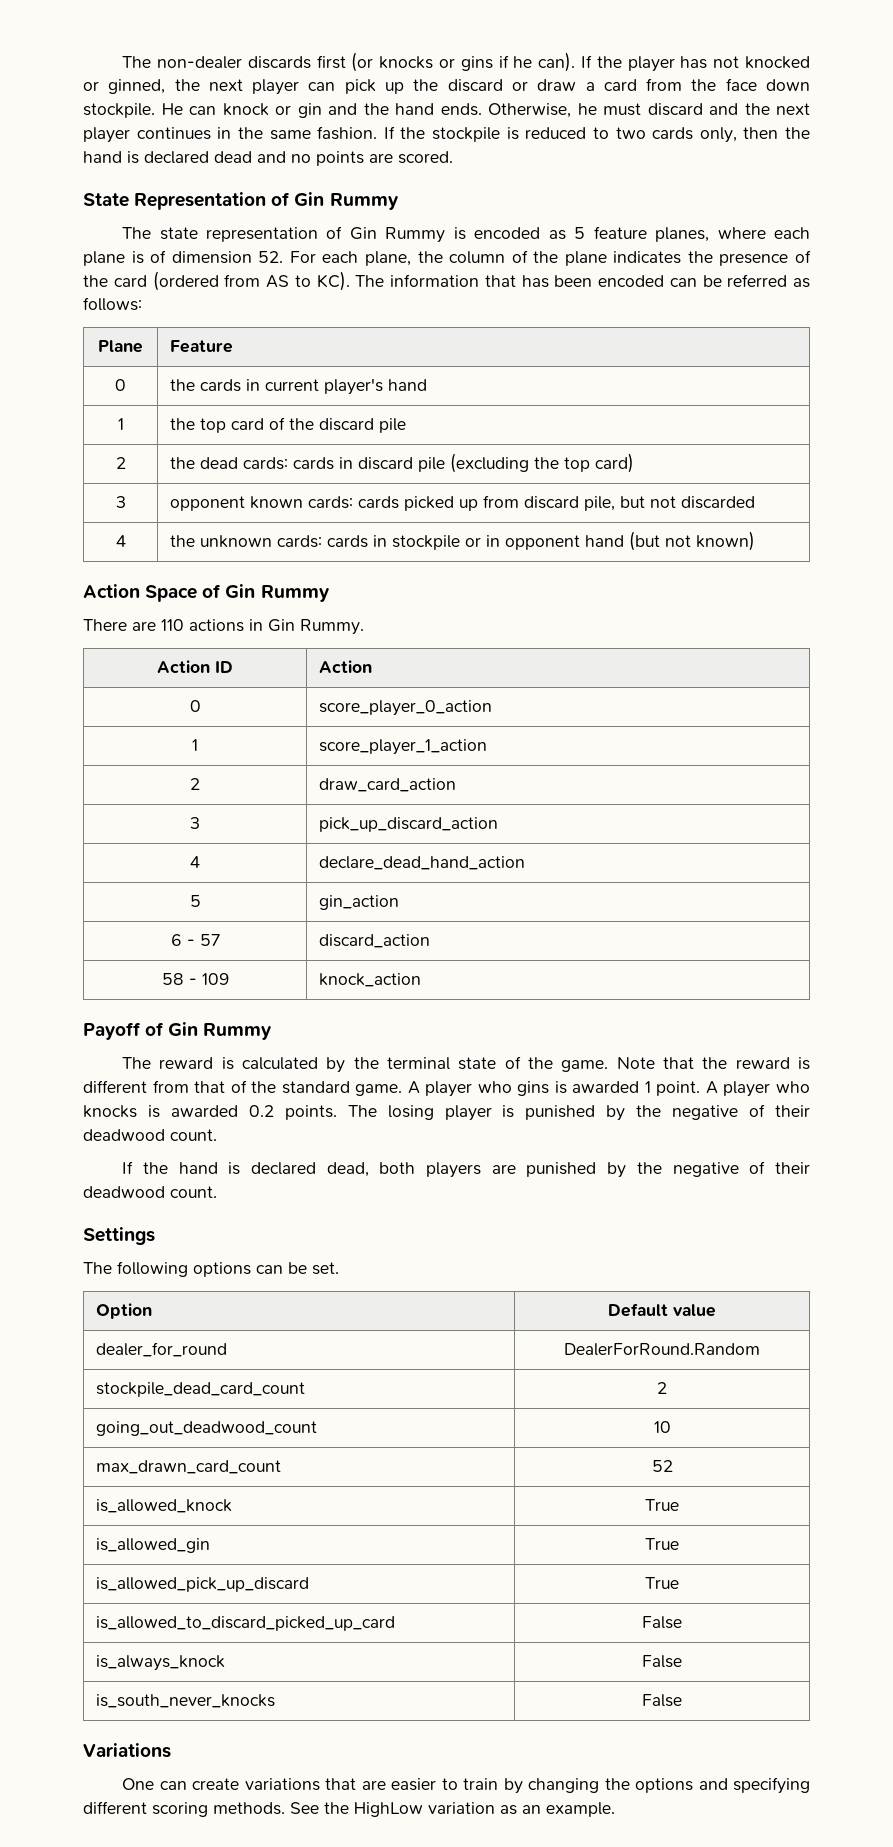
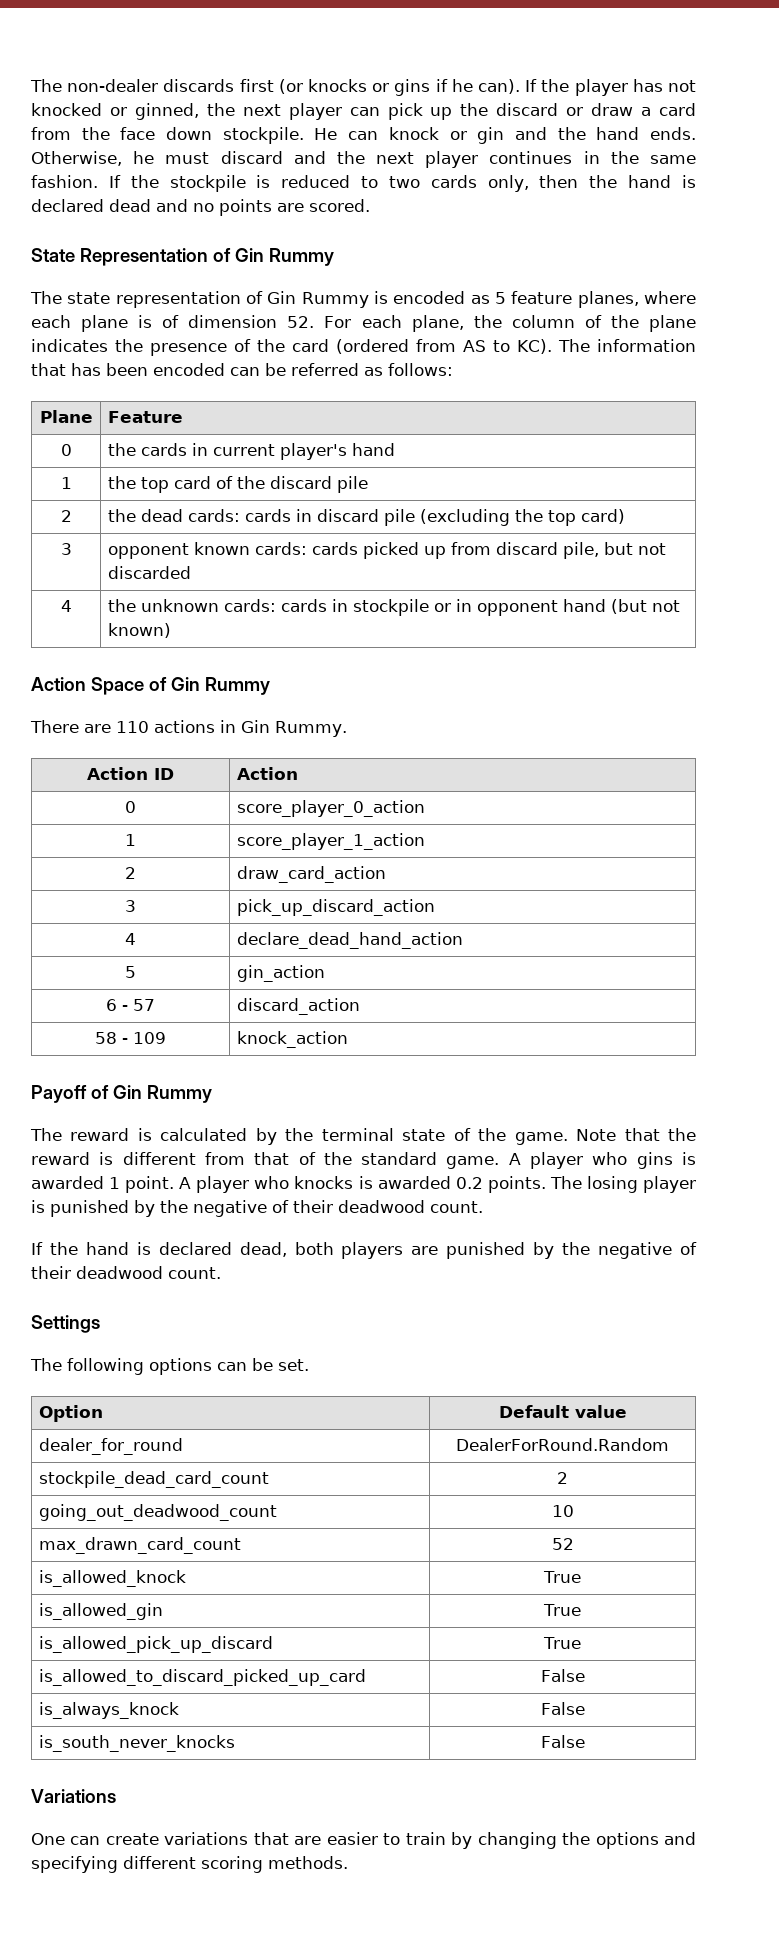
- See the HighLow variation as an example.

